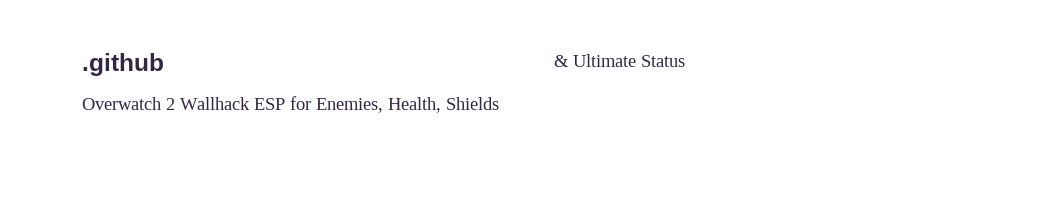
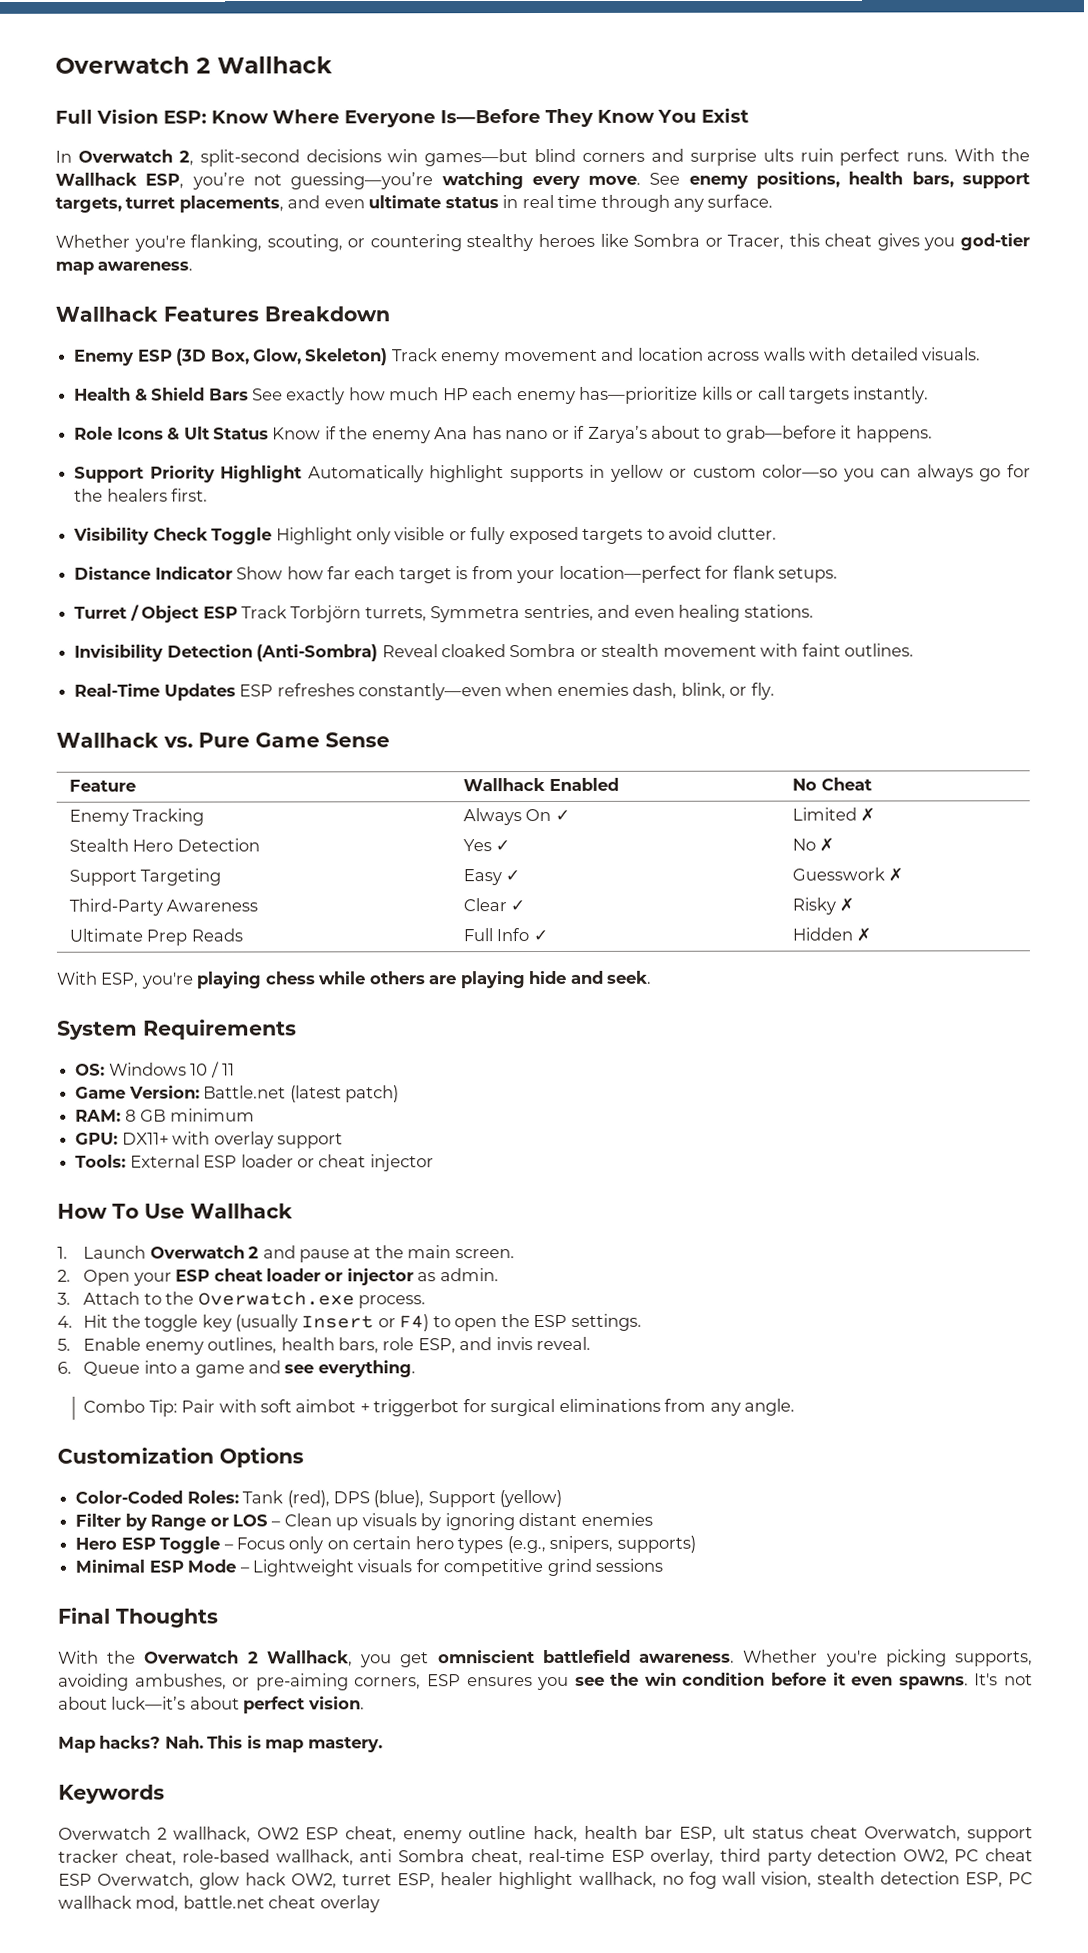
- .github
- Overwatch 2 Wallhack ESP for Enemies, Health, Shields & Ultimate Status
+ Overwatch 2 Wallhack
+ Full Vision ESP: Know Where Everyone Is—Before They Know You Exist
+ In Overwatch 2, split-second decisions win games—but blind corners and surprise ults ruin perfect runs. With the Wallhack ESP, you’re not guessing—you’re watching every move. See enemy positions, health bars, support targets, turret placements, and even ultimate status in real time through any surface.
+ Whether you're flanking, scouting, or countering stealthy heroes like Sombra or Tracer, this cheat gives you god-tier map awareness.
+ Wallhack Features Breakdown
+ Enemy ESP (3D Box, Glow, Skeleton) Track enemy movement and location across walls with detailed visuals.
+ Health & Shield Bars See exactly how much HP each enemy has—prioritize kills or call targets instantly.
+ Role Icons & Ult Status Know if the enemy Ana has nano or if Zarya’s about to grab—before it happens.
+ Support Priority Highlight Automatically highlight supports in yellow or custom color—so you can always go for the healers first.
+ Visibility Check Toggle Highlight only visible or fully exposed targets to avoid clutter.
+ Distance Indicator Show how far each target is from your location—perfect for flank setups.
+ Turret / Object ESP Track Torbjörn turrets, Symmetra sentries, and even healing stations.
+ Invisibility Detection (Anti-Sombra) Reveal cloaked Sombra or stealth movement with faint outlines.
+ Real-Time Updates ESP refreshes constantly—even when enemies dash, blink, or fly.
+ Wallhack vs. Pure Game Sense
+ Feature | Wallhack Enabled | No Cheat
+ Enemy Tracking | Always On ✓ | Limited ✗
+ Stealth Hero Detection | Yes ✓ | No ✗
+ Support Targeting | Easy ✓ | Guesswork ✗
+ Third-Party Awareness | Clear ✓ | Risky ✗
+ Ultimate Prep Reads | Full Info ✓ | Hidden ✗
+ With ESP, you're playing chess while others are playing hide and seek.
+ System Requirements
+ OS: Windows 10 / 11
+ Game Version: Battle.net (latest patch)
+ RAM: 8 GB minimum
+ GPU: DX11+ with overlay support
+ Tools: External ESP loader or cheat injector
+ How To Use Wallhack
+ 1. Launch Overwatch 2 and pause at the main screen.
+ 2. Open your ESP cheat loader or injector as admin.
+ 3. Attach to the Overwatch.exe process.
+ 4. Hit the toggle key (usually Insert or F4) to open the ESP settings.
+ 5. Enable enemy outlines, health bars, role ESP, and invis reveal.
+ 6. Queue into a game and see everything.
+ Combo Tip: Pair with soft aimbot + triggerbot for surgical eliminations from any angle.
+ Customization Options
+ Color-Coded Roles: Tank (red), DPS (blue), Support (yellow)
+ Filter by Range or LOS – Clean up visuals by ignoring distant enemies
+ Hero ESP Toggle – Focus only on certain hero types (e.g., snipers, supports)
+ Minimal ESP Mode – Lightweight visuals for competitive grind sessions
+ Final Thoughts
+ With the Overwatch 2 Wallhack, you get omniscient battlefield awareness. Whether you're picking supports, avoiding ambushes, or pre-aiming corners, ESP ensures you see the win condition before it even spawns. It's not about luck—it’s about perfect vision.
+ Map hacks? Nah. This is map mastery.
+ Keywords
+ Overwatch 2 wallhack, OW2 ESP cheat, enemy outline hack, health bar ESP, ult status cheat Overwatch, support tracker cheat, role-based wallhack, anti Sombra cheat, real-time ESP overlay, third party detection OW2, PC cheat ESP Overwatch, glow hack OW2, turret ESP, healer highlight wallhack, no fog wall vision, stealth detection ESP, PC wallhack mod, battle.net cheat overlay

